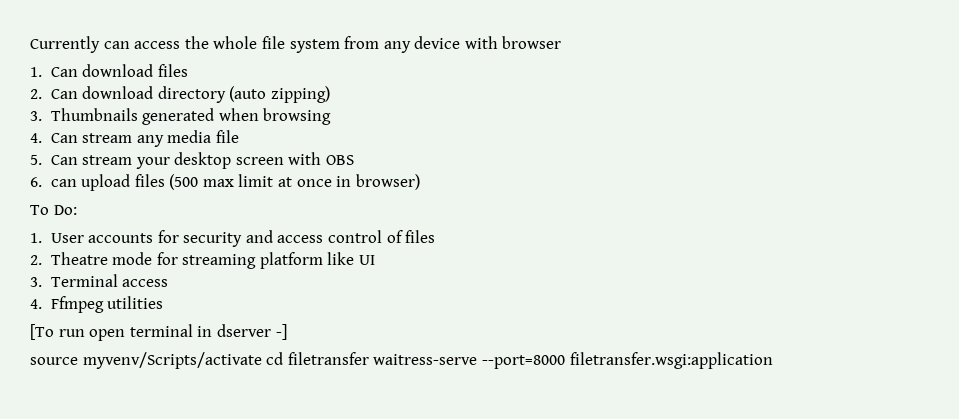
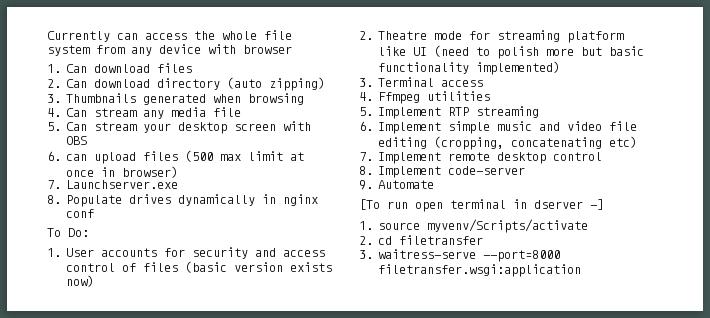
+ 7. Launchserver.exe
+ 8. Populate drives dynamically in nginx conf
- 1. User accounts for security and access control of files
+ 1. User accounts for security and access control of files (basic version exists now)
- 2. Theatre mode for streaming platform like UI
+ 2. Theatre mode for streaming platform like UI (need to polish more but basic functionality implemented)
+ 5. Implement RTP streaming
+ 6. Implement simple music and video file editing (cropping, concatenating etc)
+ 7. Implement remote desktop control
+ 8. Implement code-server
+ 9. Automate
- source myvenv/Scripts/activate cd filetransfer waitress-serve --port=8000 filetransfer.wsgi:application
+ 1. source myvenv/Scripts/activate
+ 2. cd filetransfer
+ 3. waitress-serve --port=8000 filetransfer.wsgi:application

